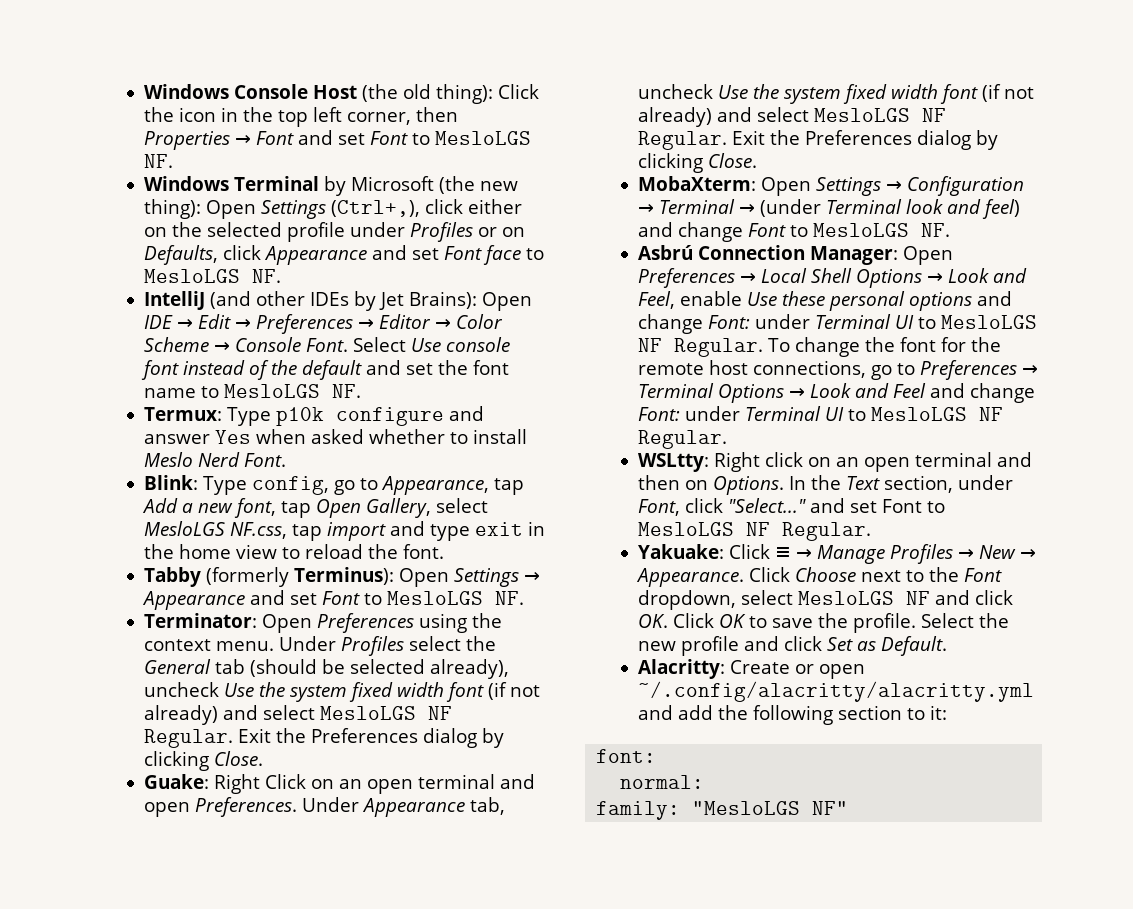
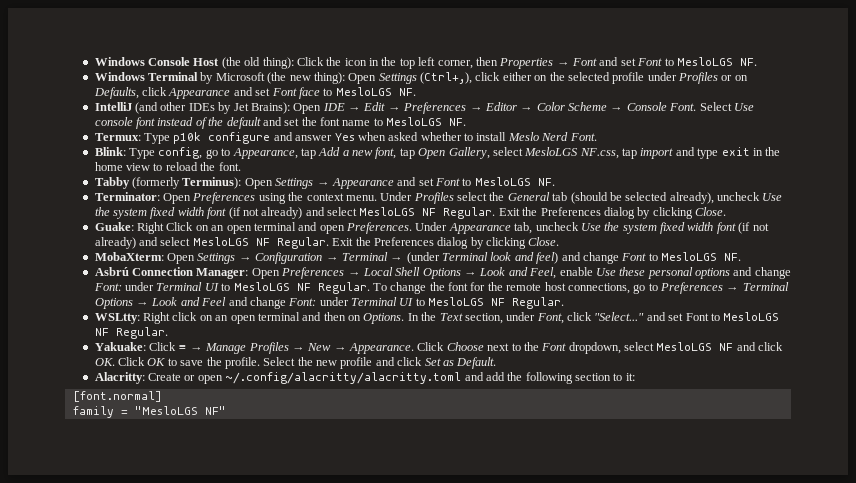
- Alacritty: Create or open ~/.config/alacritty/alacritty.yml and add the following section to it:
+ Alacritty: Create or open ~/.config/alacritty/alacritty.toml and add the following section to it:
- font:
- normal:
- family: "MesloLGS NF"
+ [font.normal]
+ family = "MesloLGS NF"

